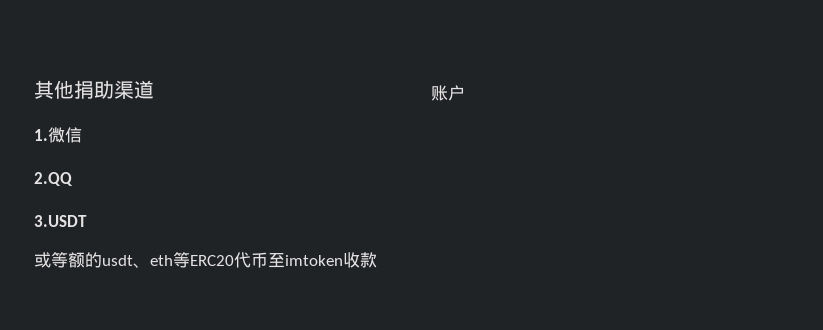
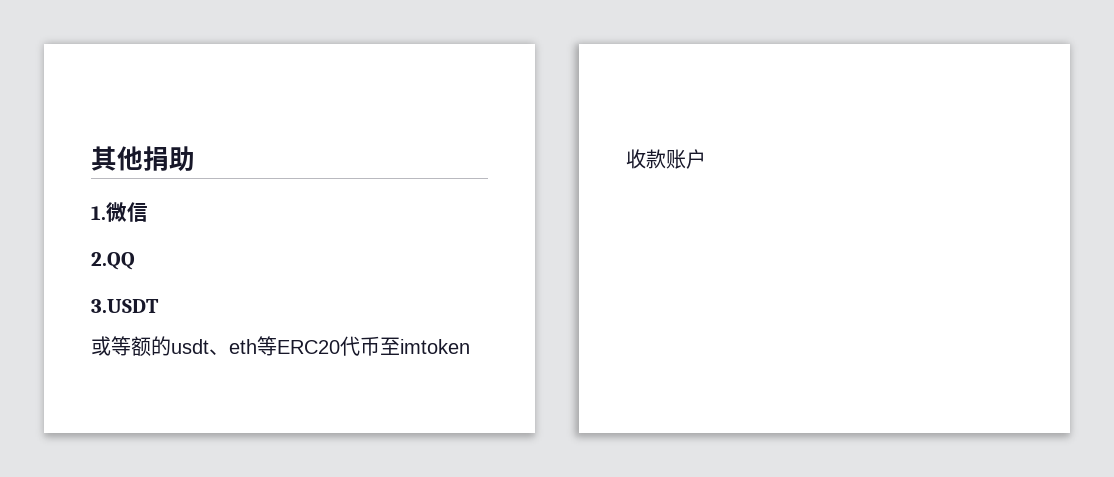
- 其他捐助渠道
+ 其他捐助

